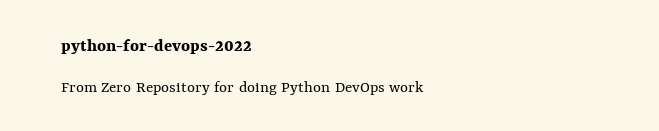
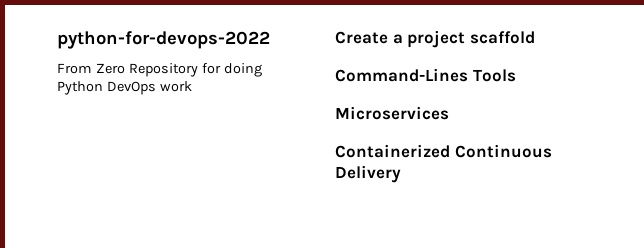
+ Create a project scaffold
+ Command-Lines Tools
+ Microservices
+ Containerized Continuous Delivery

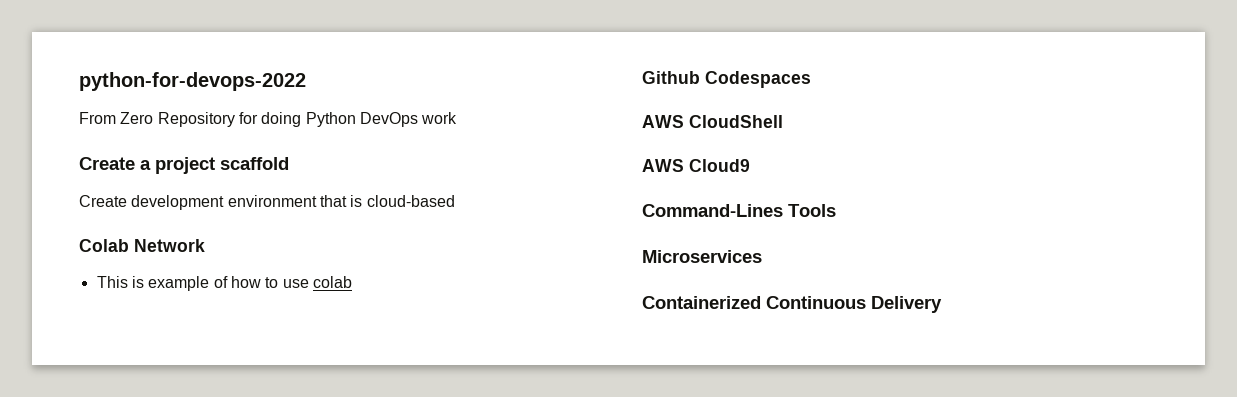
+ Create development environment that is cloud-based
+ Colab Network
+ This is example of how to use colab
+ Github Codespaces
+ AWS CloudShell
+ AWS Cloud9

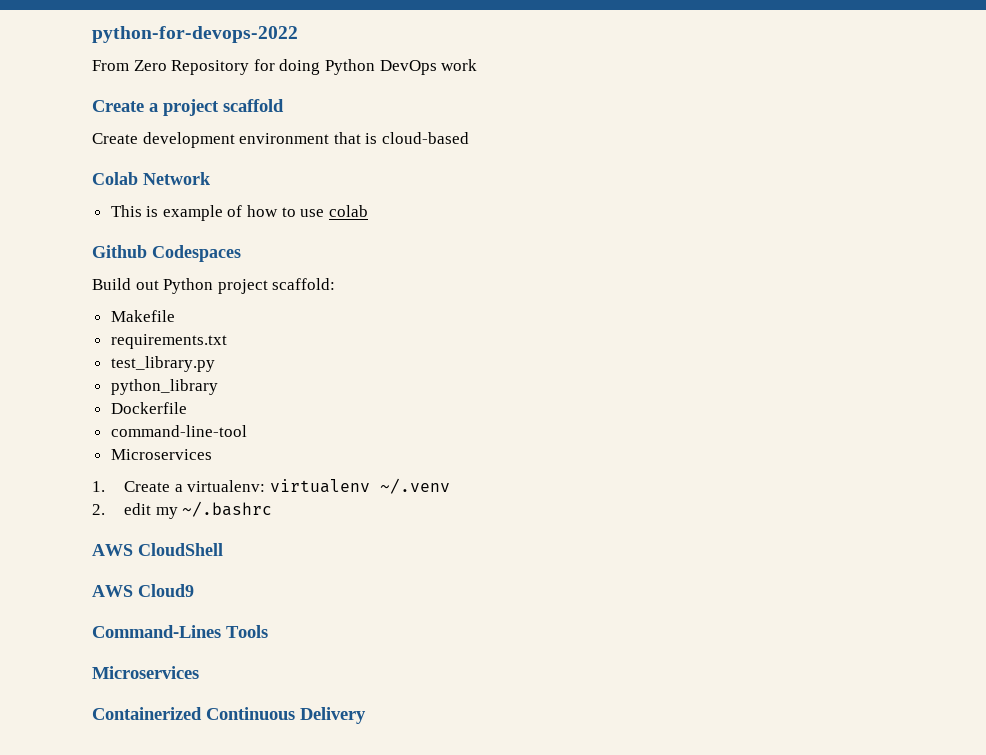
+ Build out Python project scaffold:
+ Makefile
+ requirements.txt
+ test_library.py
+ python_library
+ Dockerfile
+ command-line-tool
+ Microservices
+ 1. Create a virtualenv: virtualenv ~/.venv
+ 2. edit my ~/.bashrc

